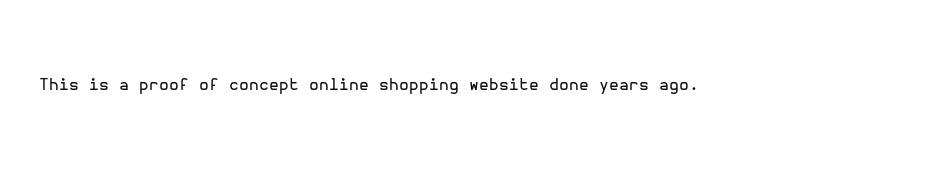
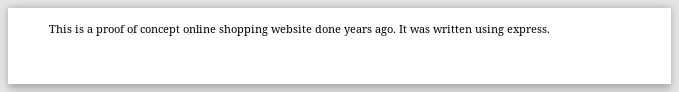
+ It was written using express.

